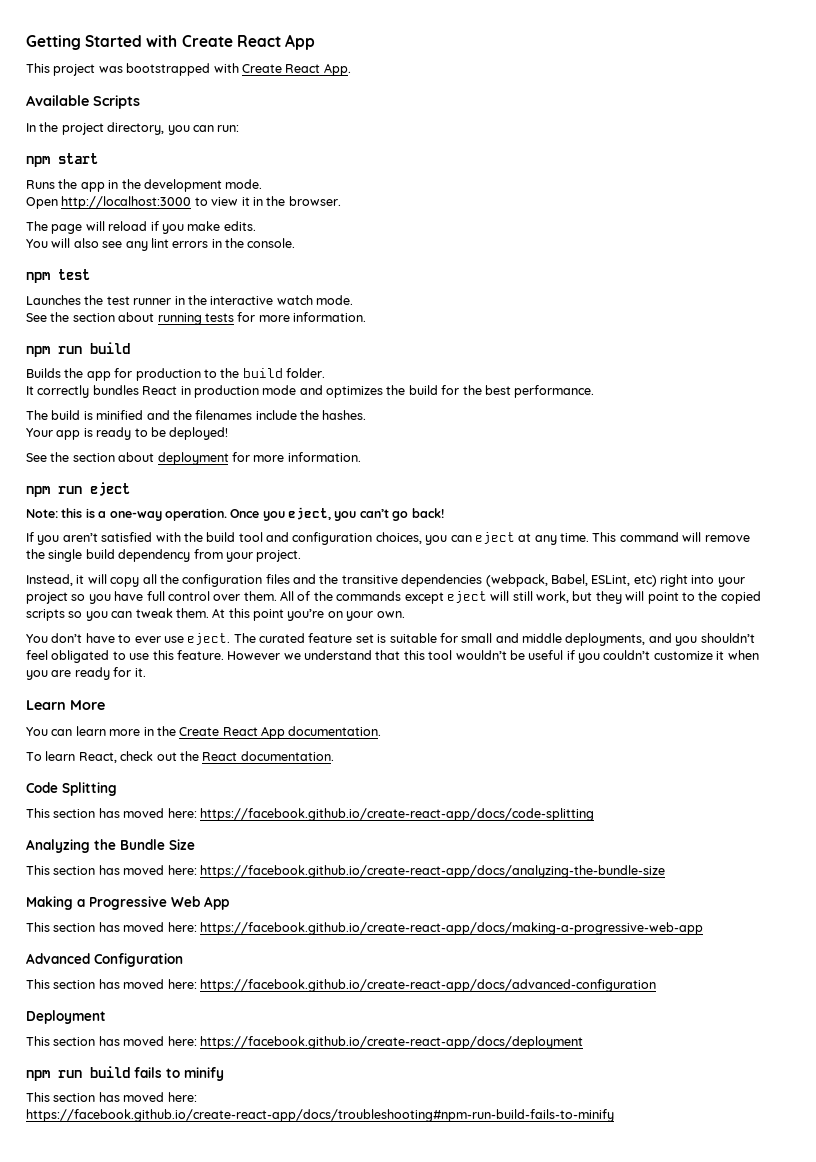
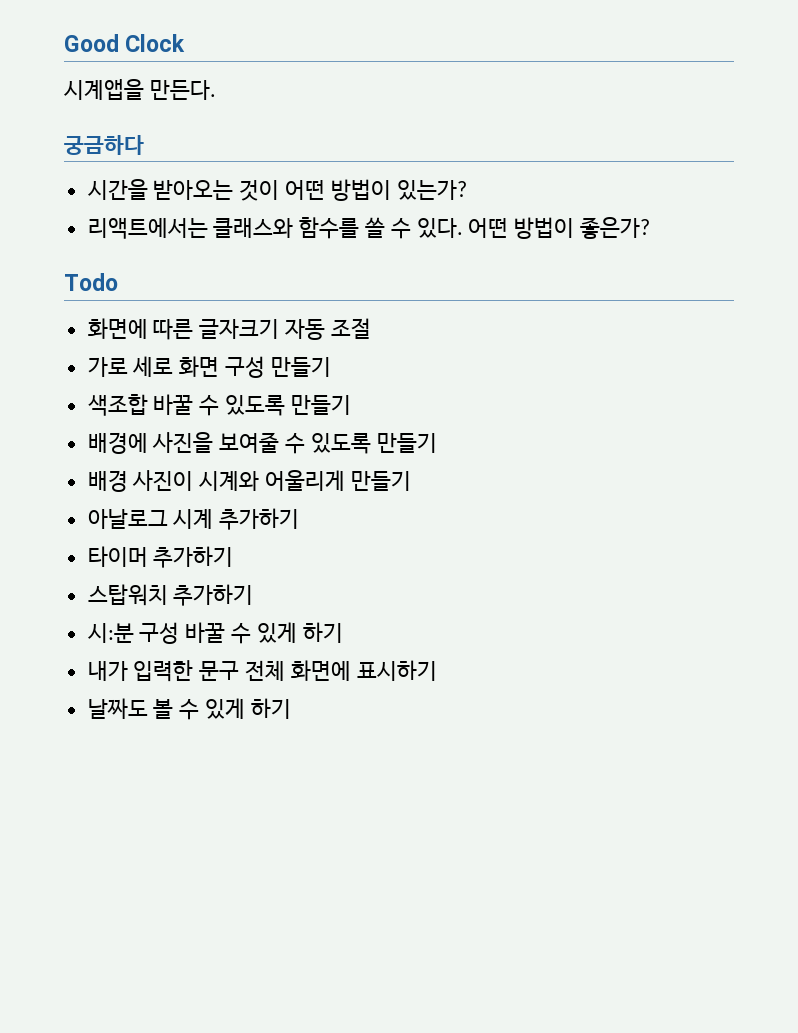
- Getting Started with Create React App
- This project was bootstrapped with Create React App.
- Available Scripts
- In the project directory, you can run:
- npm start
- Runs the app in the development mode.
- Open http://localhost:3000 to view it in the browser.
- The page will reload if you make edits.
- You will also see any lint errors in the console.
- npm test
- Launches the test runner in the interactive watch mode.
- See the section about running tests for more information.
- npm run build
- Builds the app for production to the build folder.
- It correctly bundles React in production mode and optimizes the build for the best performance.
- The build is minified and the filenames include the hashes.
- Your app is ready to be deployed!
- See the section about deployment for more information.
- npm run eject
- Note: this is a one-way operation. Once you eject, you can’t go back!
- If you aren’t satisfied with the build tool and configuration choices, you can eject at any time. This command will remove the single build dependency from your project.
- Instead, it will copy all the configuration files and the transitive dependencies (webpack, Babel, ESLint, etc) right into your project so you have full control over them. All of the commands except eject will still work, but they will point to the copied scripts so you can tweak them. At this point you’re on your own.
- You don’t have to ever use eject. The curated feature set is suitable for small and middle deployments, and you shouldn’t feel obligated to use this feature. However we understand that this tool wouldn’t be useful if you couldn’t customize it when you are ready for it.
- Learn More
- You can learn more in the Create React App documentation.
- To learn React, check out the React documentation.
- Code Splitting
- This section has moved here: https://facebook.github.io/create-react-app/docs/code-splitting
- Analyzing the Bundle Size
- This section has moved here: https://facebook.github.io/create-react-app/docs/analyzing-the-bundle-size
- Making a Progressive Web App
- This section has moved here: https://facebook.github.io/create-react-app/docs/making-a-progressive-web-app
- Advanced Configuration
- This section has moved here: https://facebook.github.io/create-react-app/docs/advanced-configuration
- Deployment
- This section has moved here: https://facebook.github.io/create-react-app/docs/deployment
- npm run build fails to minify
- This section has moved here: https://facebook.github.io/create-react-app/docs/troubleshooting#npm-run-build-fails-to-minify
+ Good Clock
+ 시계앱을 만든다.
+ 궁금하다
+ 시간을 받아오는 것이 어떤 방법이 있는가?
+ 리액트에서는 클래스와 함수를 쓸 수 있다. 어떤 방법이 좋은가?
+ Todo
+ 화면에 따른 글자크기 자동 조절
+ 가로 세로 화면 구성 만들기
+ 색조합 바꿀 수 있도록 만들기
+ 배경에 사진을 보여줄 수 있도록 만들기
+ 배경 사진이 시계와 어울리게 만들기
+ 아날로그 시계 추가하기
+ 타이머 추가하기
+ 스탑워치 추가하기
+ 시:분 구성 바꿀 수 있게 하기
+ 내가 입력한 문구 전체 화면에 표시하기
+ 날짜도 볼 수 있게 하기

